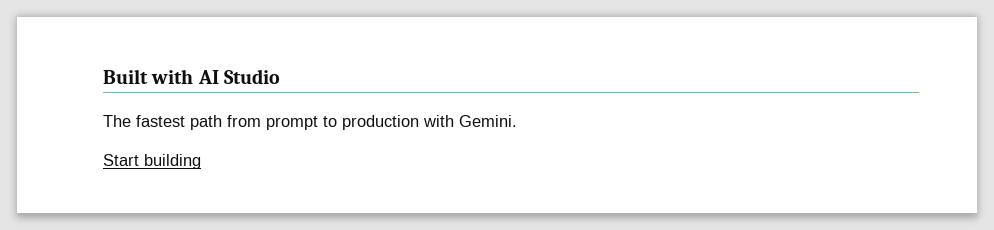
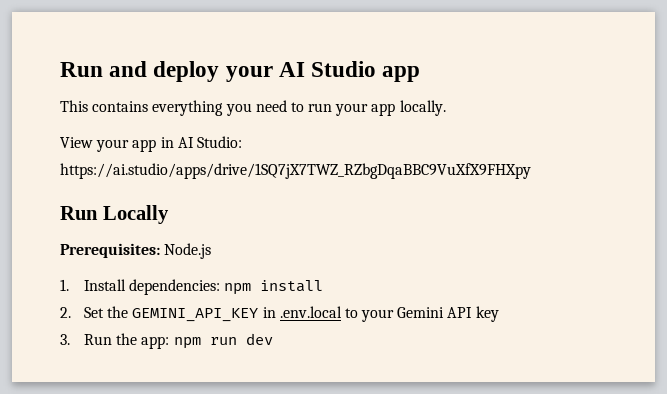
- Built with AI Studio
- The fastest path from prompt to production with Gemini.
- Start building
+ Run and deploy your AI Studio app
+ This contains everything you need to run your app locally.
+ View your app in AI Studio: https://ai.studio/apps/drive/1SQ7jX7TWZ_RZbgDqaBBC9VuXfX9FHXpy
+ Run Locally
+ Prerequisites: Node.js
+ 1. Install dependencies: npm install
+ 2. Set the GEMINI_API_KEY in .env.local to your Gemini API key
+ 3. Run the app: npm run dev

